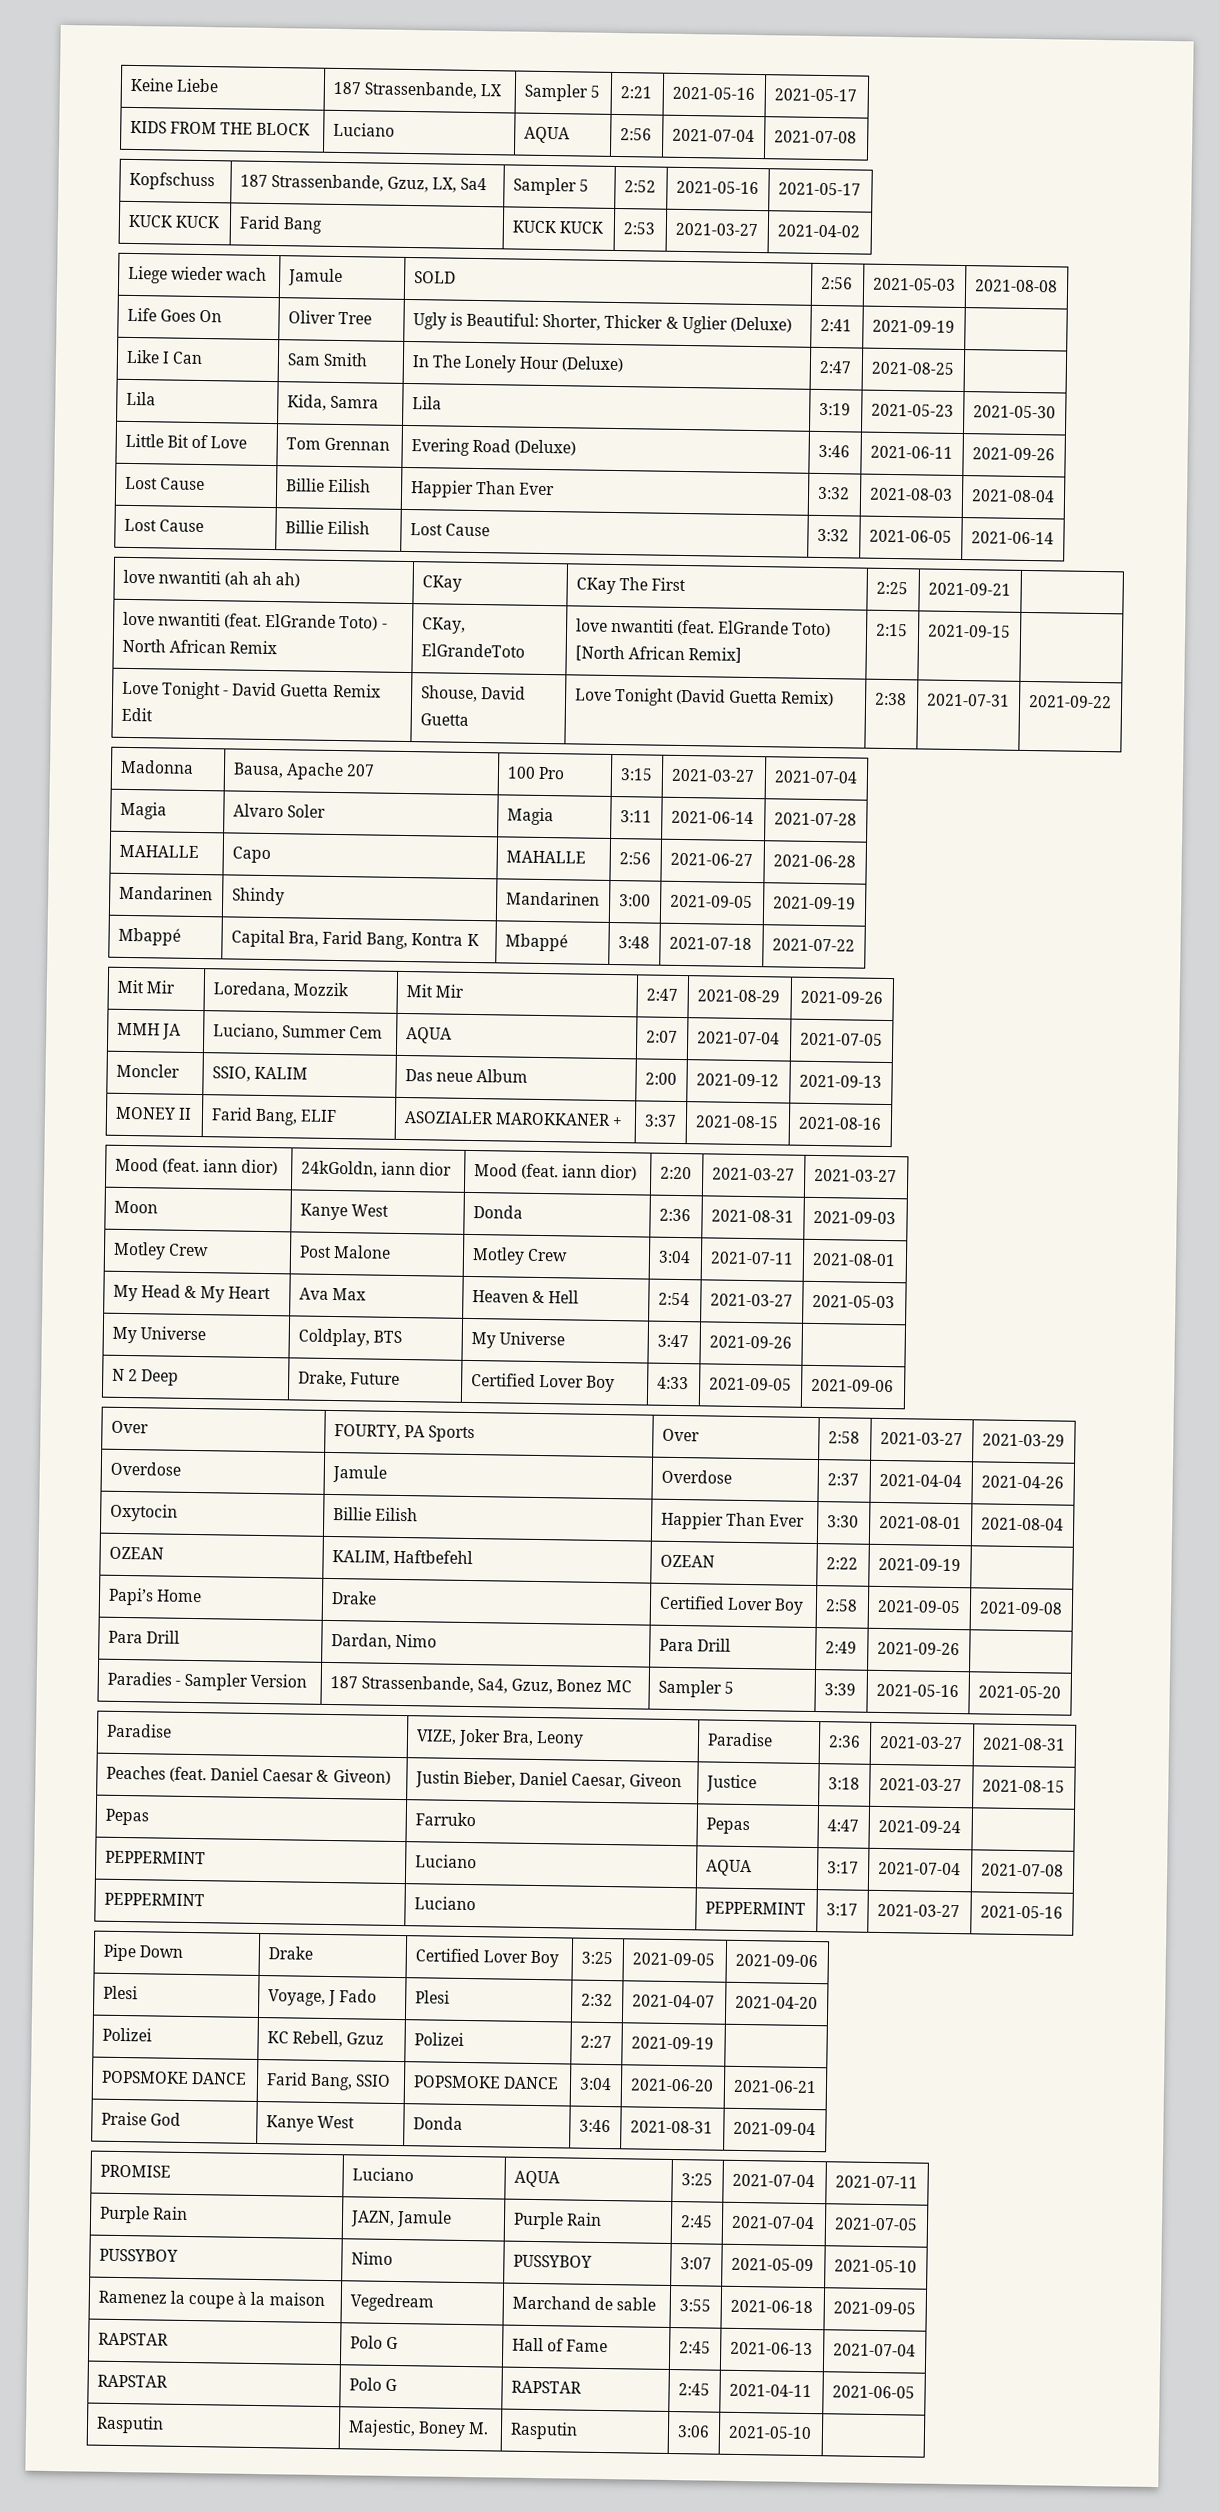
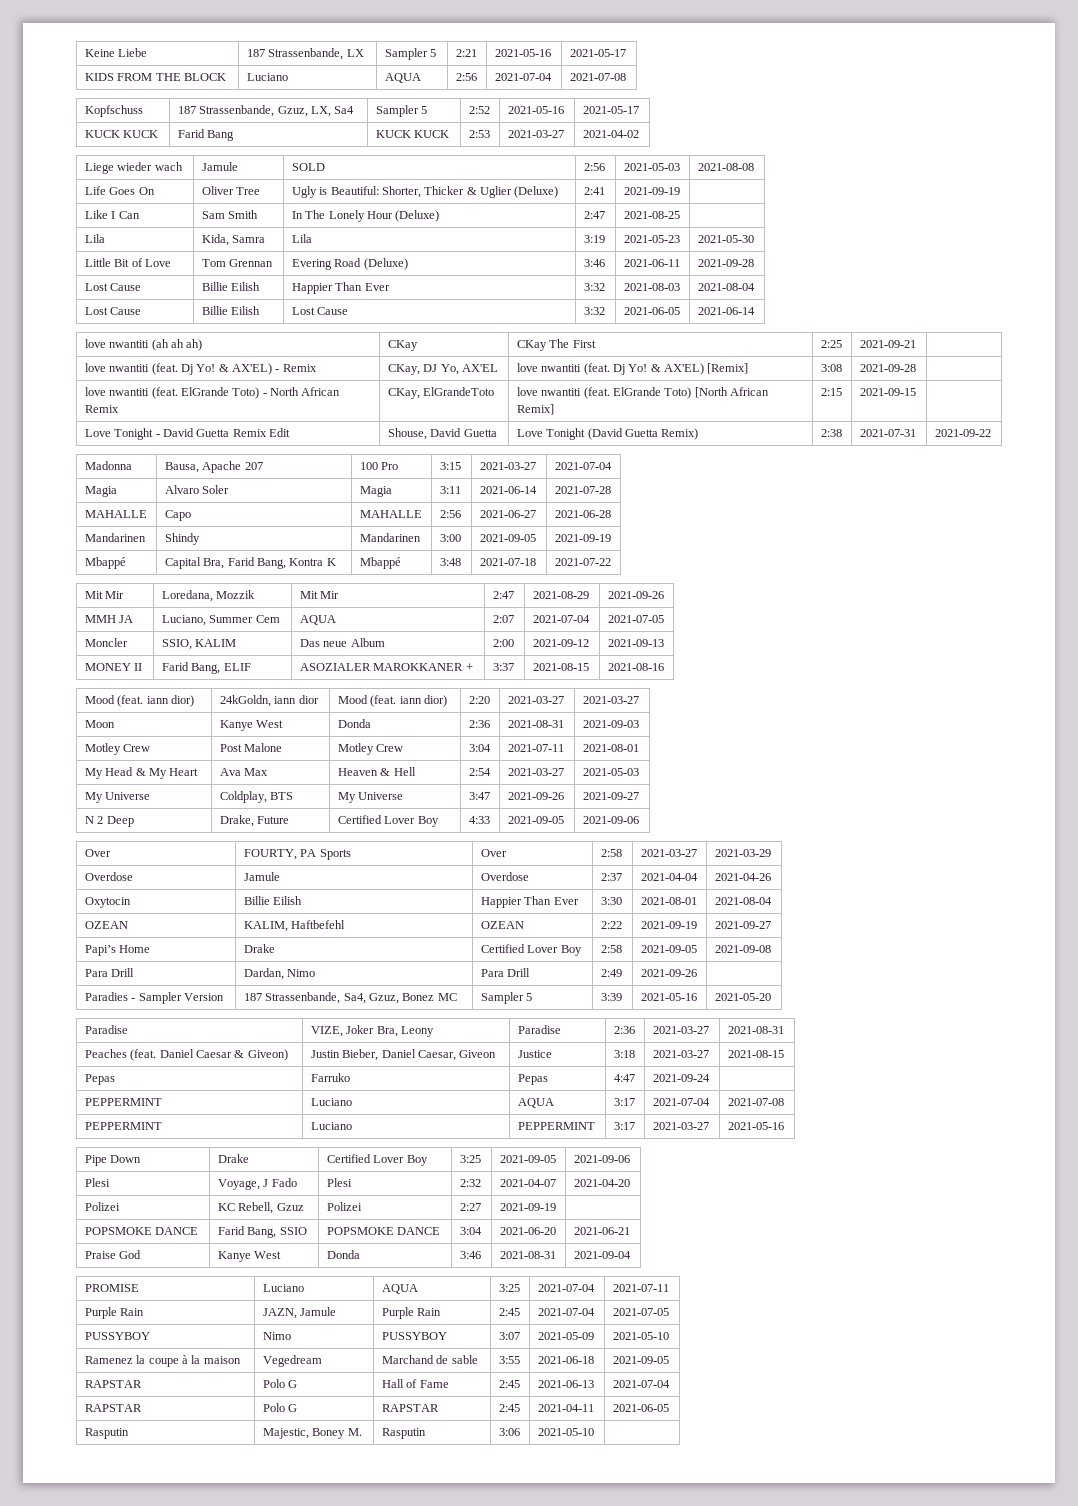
- Little Bit of Love | Tom Grennan | Evering Road (Deluxe) | 3:46 | 2021-06-11 | 2021-09-26
+ Little Bit of Love | Tom Grennan | Evering Road (Deluxe) | 3:46 | 2021-06-11 | 2021-09-28
+ love nwantiti (feat. Dj Yo! & AX'EL) - Remix | CKay, DJ Yo, AX'EL | love nwantiti (feat. Dj Yo! & AX'EL) [Remix] | 3:08 | 2021-09-28 |
- My Universe | Coldplay, BTS | My Universe | 3:47 | 2021-09-26 |
+ My Universe | Coldplay, BTS | My Universe | 3:47 | 2021-09-26 | 2021-09-27
- OZEAN | KALIM, Haftbefehl | OZEAN | 2:22 | 2021-09-19 |
+ OZEAN | KALIM, Haftbefehl | OZEAN | 2:22 | 2021-09-19 | 2021-09-27

